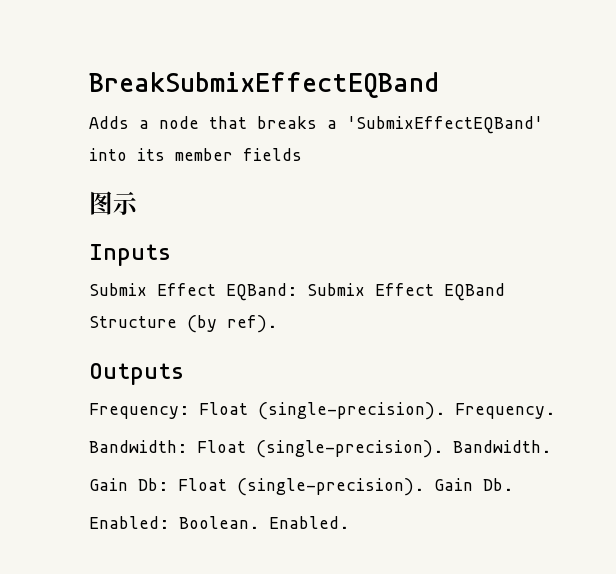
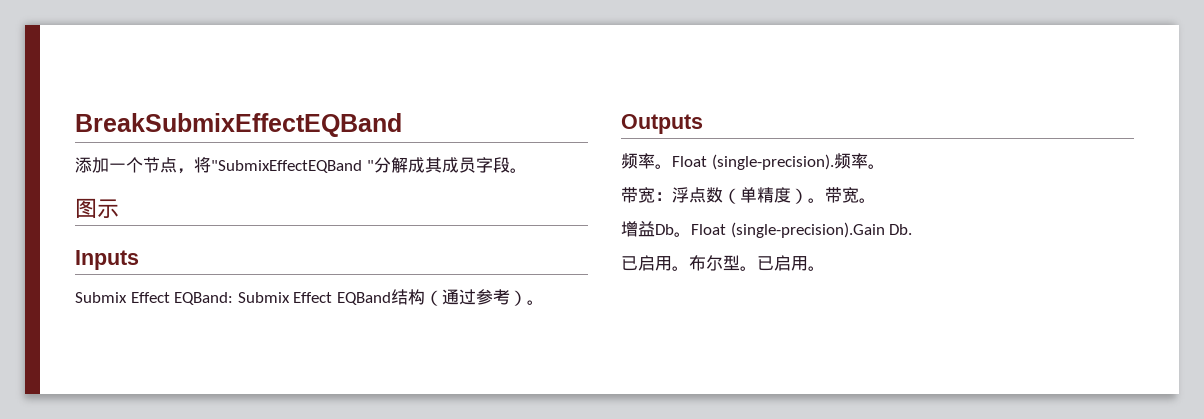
- Adds a node that breaks a 'SubmixEffectEQBand' into its member fields
+ 添加一个节点，将"SubmixEffectEQBand "分解成其成员字段。
- Submix Effect EQBand: Submix Effect EQBand Structure (by ref).
+ Submix Effect EQBand: Submix Effect EQBand结构（通过参考）。
- Frequency: Float (single-precision). Frequency.
- Bandwidth: Float (single-precision). Bandwidth.
- Gain Db: Float (single-precision). Gain Db.
- Enabled: Boolean. Enabled.
+ 频率。Float (single-precision).频率。
+ 带宽：浮点数（单精度）。带宽。
+ 增益Db。Float (single-precision).Gain Db.
+ 已启用。布尔型。已启用。

